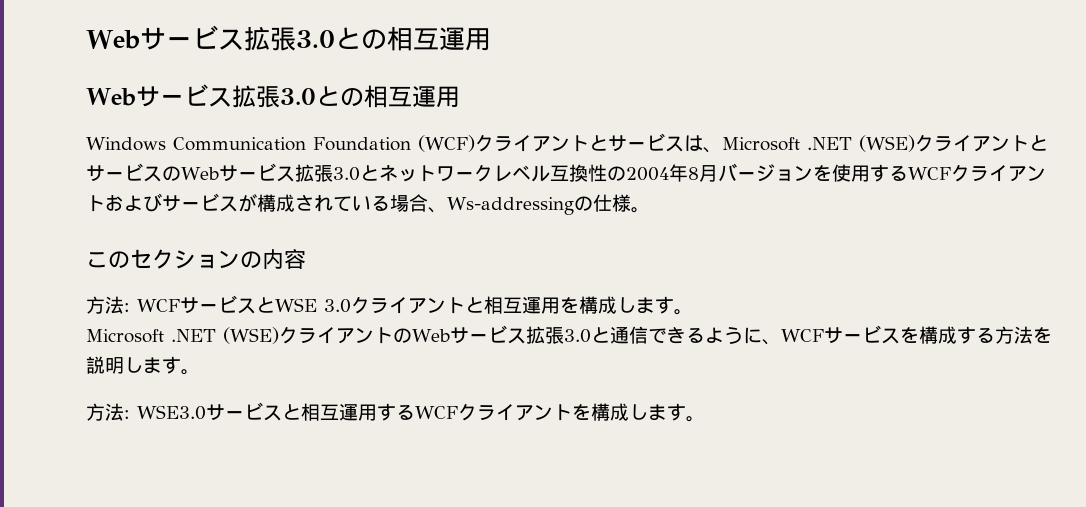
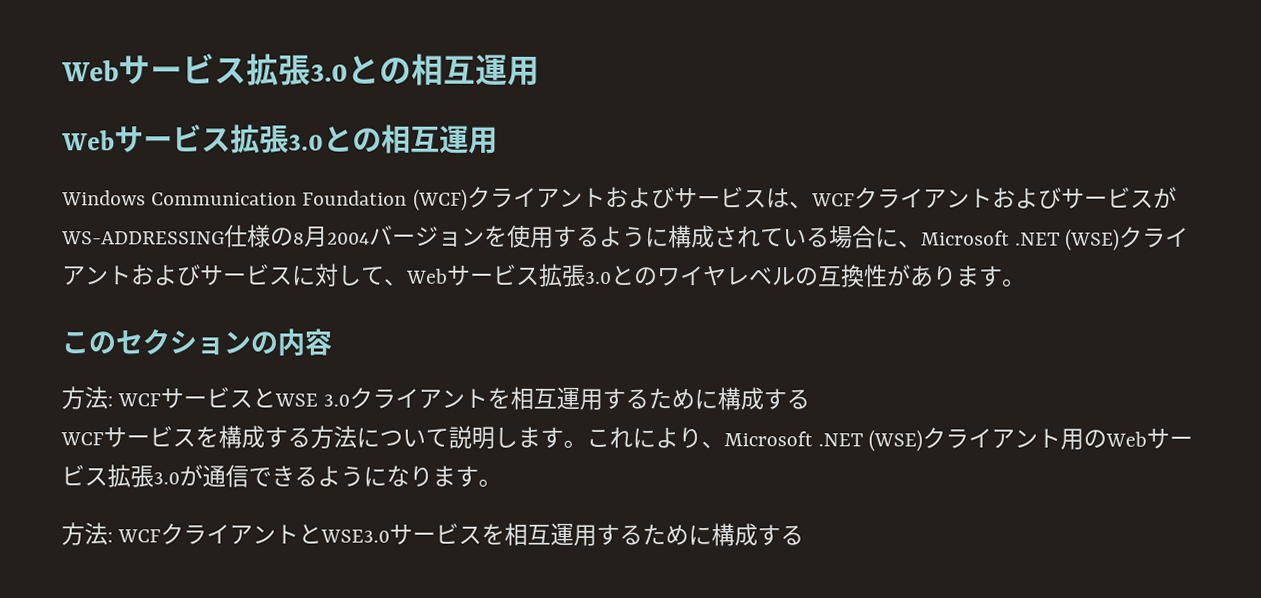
- Windows Communication Foundation (WCF)クライアントとサービスは、Microsoft .NET (WSE)クライアントとサービスのWebサービス拡張3.0とネットワークレベル互換性の2004年8月バージョンを使用するWCFクライアントおよびサービスが構成されている場合、Ws-addressingの仕様。
+ Windows Communication Foundation (WCF)クライアントおよびサービスは、WCFクライアントおよびサービスがWS-ADDRESSING仕様の8月2004バージョンを使用するように構成されている場合に、Microsoft .NET (WSE)クライアントおよびサービスに対して、Webサービス拡張3.0とのワイヤレベルの互換性があります。
- 方法: WCFサービスとWSE 3.0クライアントと相互運用を構成します。
- Microsoft .NET (WSE)クライアントのWebサービス拡張3.0と通信できるように、WCFサービスを構成する方法を説明します。
- 方法: WSE3.0サービスと相互運用するWCFクライアントを構成します。
+ 方法: WCFサービスとWSE 3.0クライアントを相互運用するために構成する
+ WCFサービスを構成する方法について説明します。これにより、Microsoft .NET (WSE)クライアント用のWebサービス拡張3.0が通信できるようになります。
+ 方法: WCFクライアントとWSE3.0サービスを相互運用するために構成する

